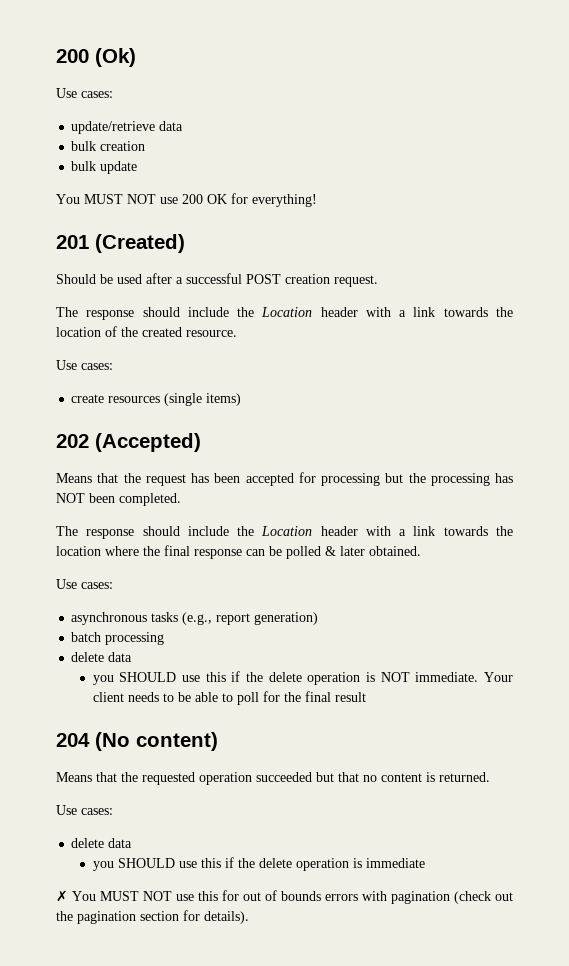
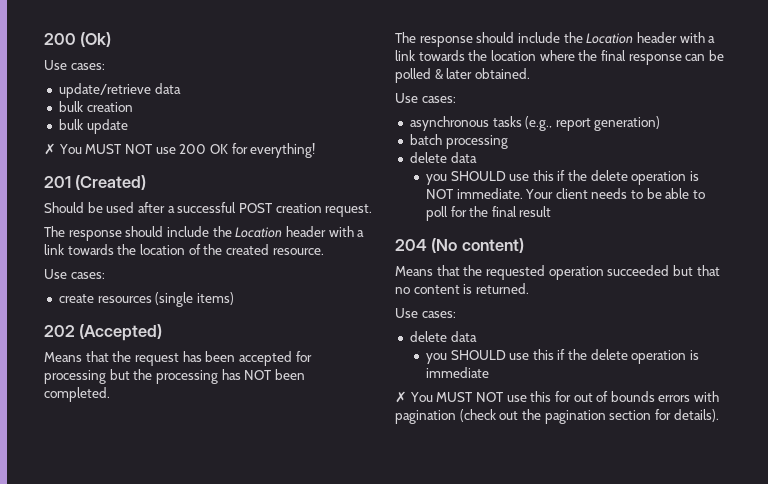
- You MUST NOT use 200 OK for everything!
+ ✗ You MUST NOT use 200 OK for everything!

